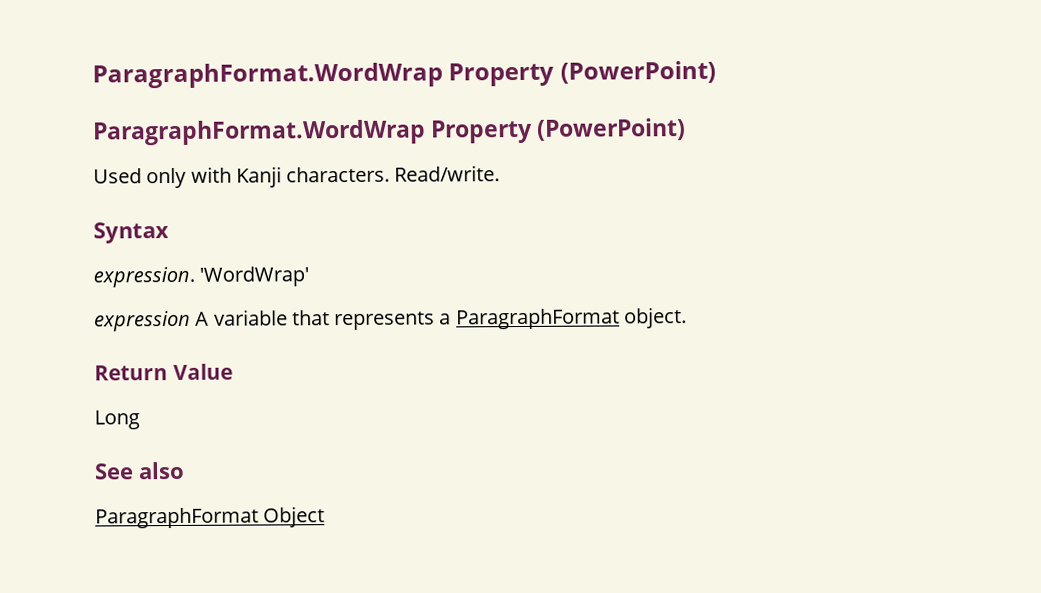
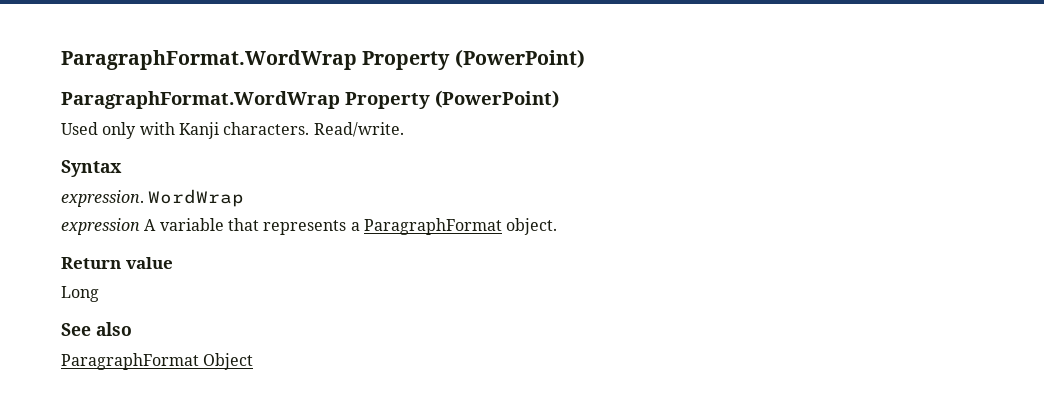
- 'WordWrap'
+ WordWrap
- Return Value
+ Return value

